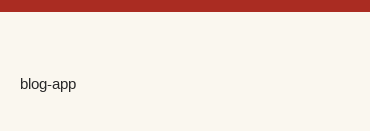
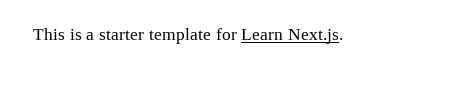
- blog-app
+ This is a starter template for Learn Next.js.

